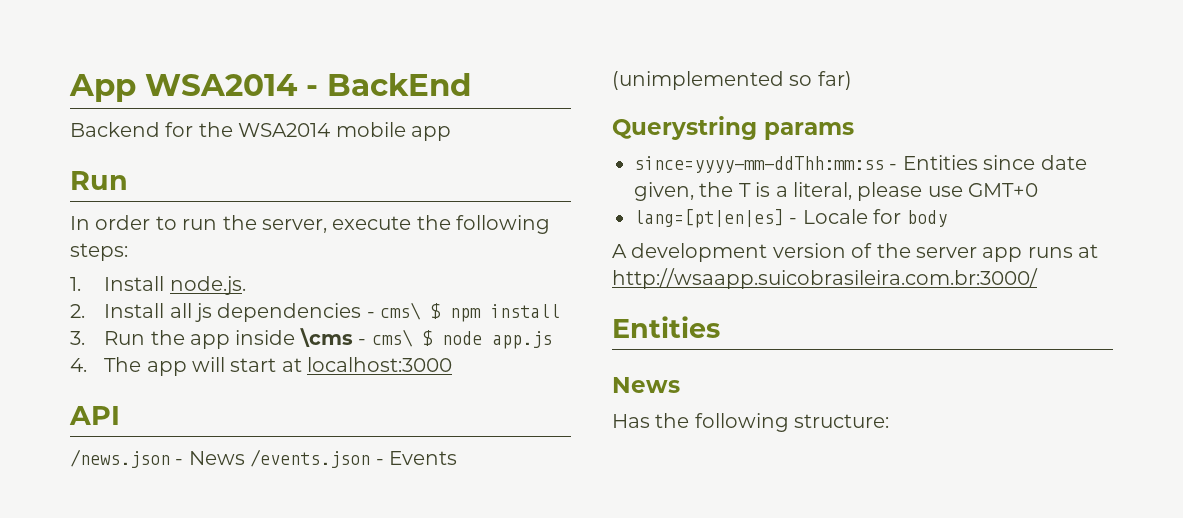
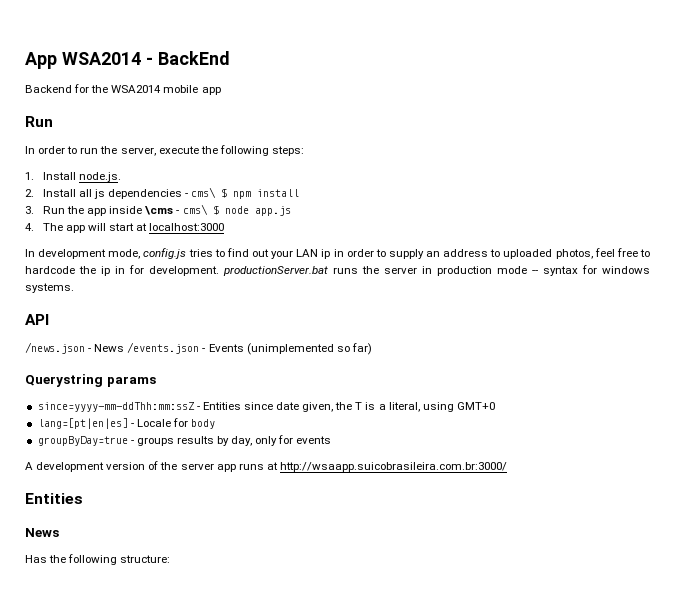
+ In development mode, config.js tries to find out your LAN ip in order to supply an address to uploaded photos, feel free to hardcode the ip in for development. productionServer.bat runs the server in production mode -- syntax for windows systems.
- since=yyyy-mm-ddThh:mm:ss - Entities since date given, the T is a literal, please use GMT+0
+ since=yyyy-mm-ddThh:mm:ssZ - Entities since date given, the T is a literal, using GMT+0
+ groupByDay=true - groups results by day, only for events

